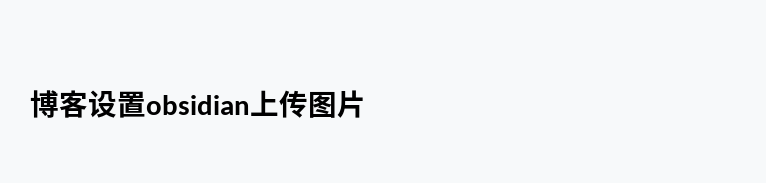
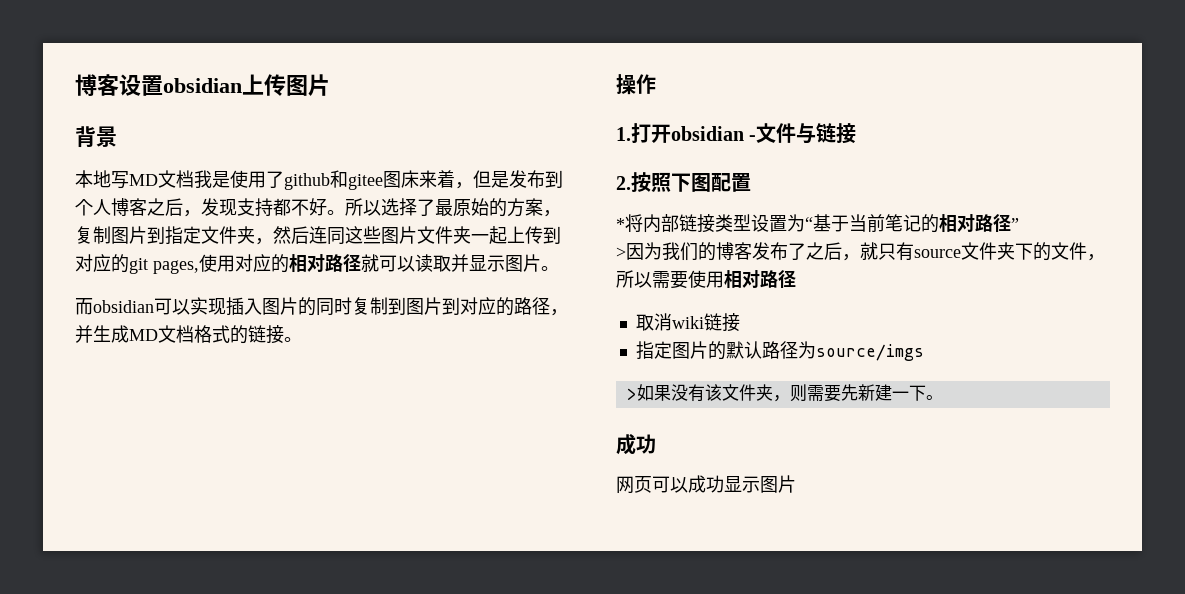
+ 背景
+ 本地写MD文档我是使用了github和gitee图床来着，但是发布到个人博客之后，发现支持都不好。所以选择了最原始的方案，复制图片到指定文件夹，然后连同这些图片文件夹一起上传到对应的git pages,使用对应的相对路径就可以读取并显示图片。
+ 而obsidian可以实现插入图片的同时复制到图片到对应的路径，并生成MD文档格式的链接。
+ 操作
+ 1.打开obsidian -文件与链接
+ 2.按照下图配置
+ *将内部链接类型设置为“基于当前笔记的相对路径”
+ >因为我们的博客发布了之后，就只有source文件夹下的文件，所以需要使用相对路径
+ 取消wiki链接
+ 指定图片的默认路径为source/imgs
+ >如果没有该文件夹，则需要先新建一下。
+ 成功
+ 网页可以成功显示图片

